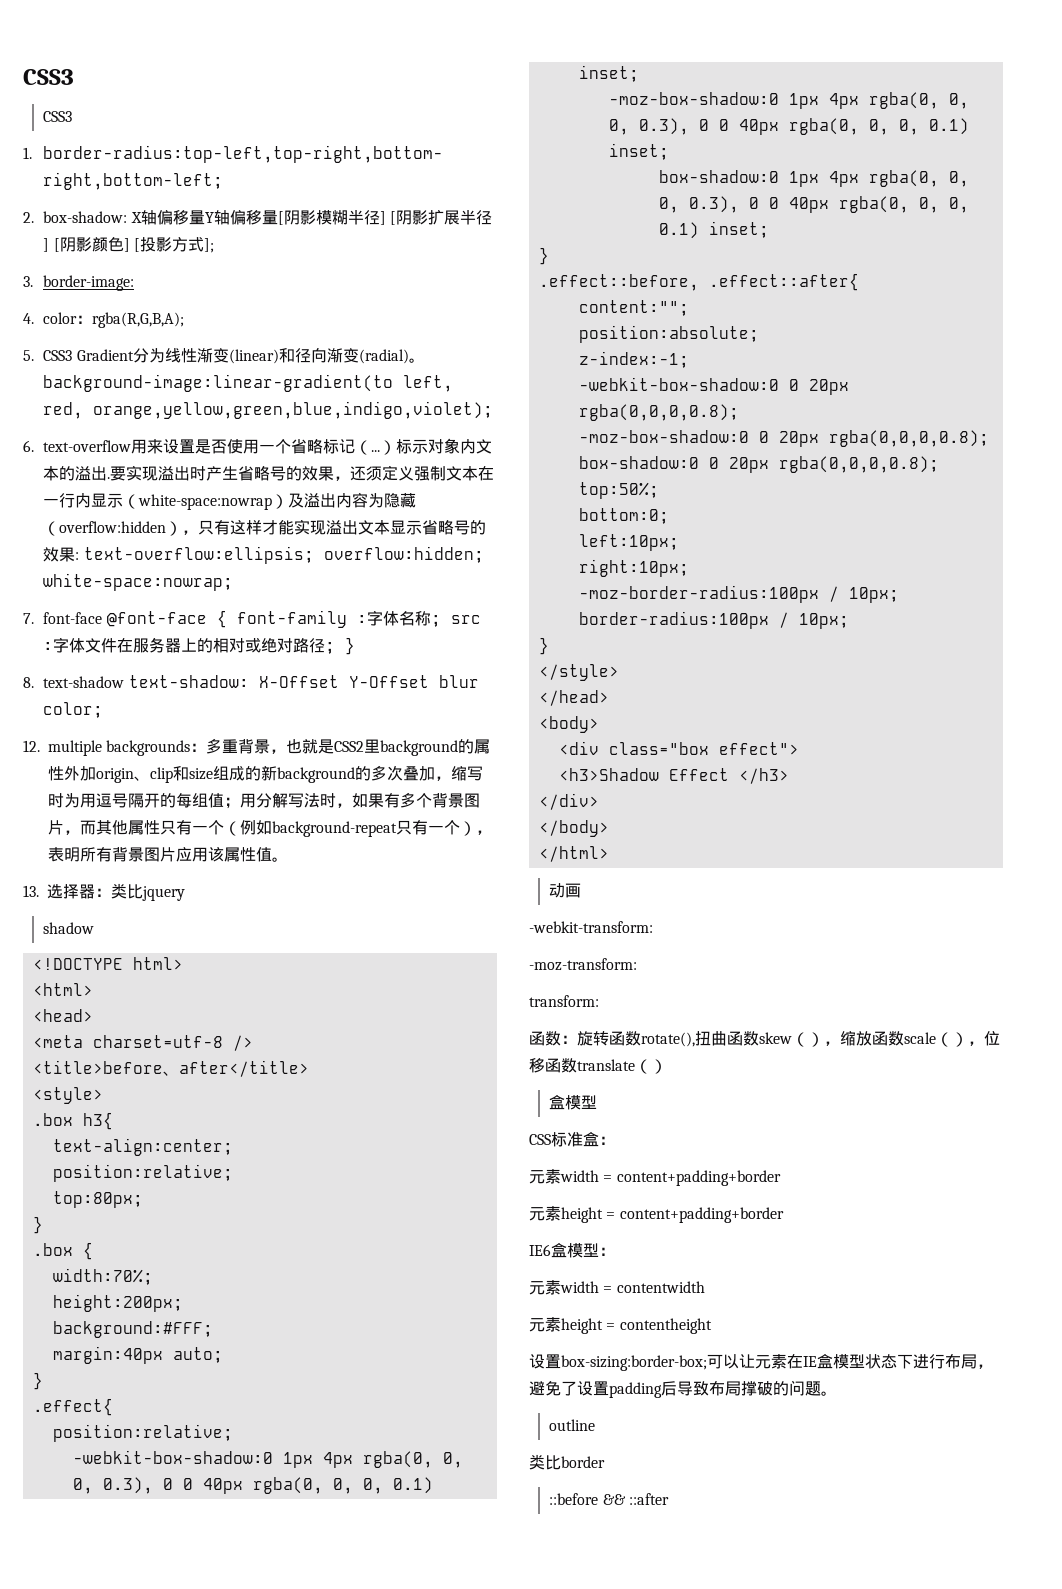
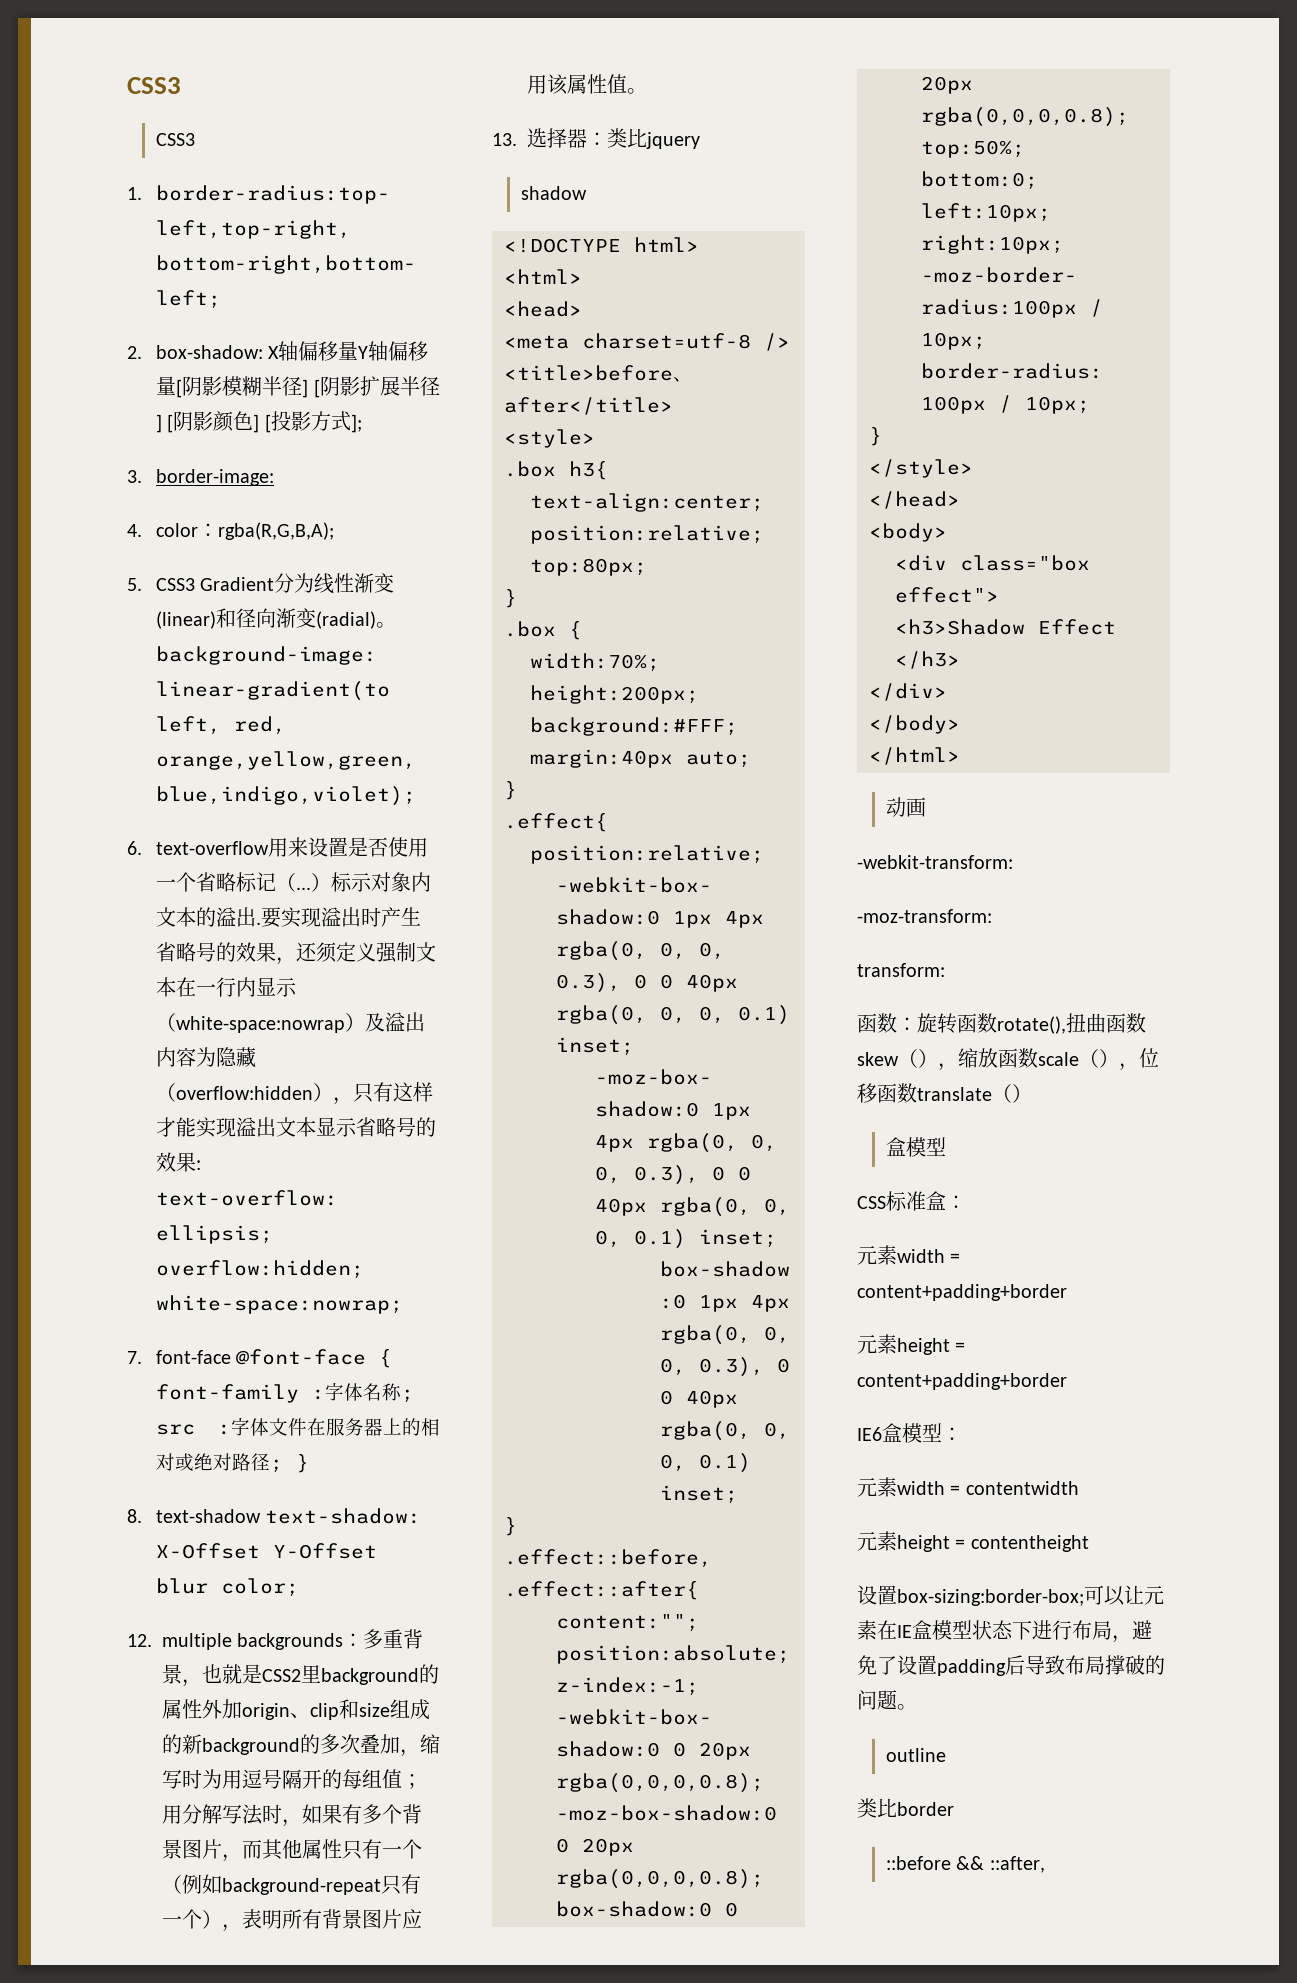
- ::before && ::after
+ ::before && ::after,

